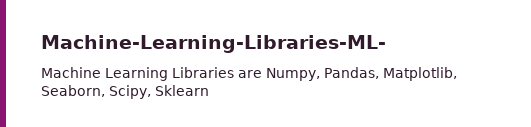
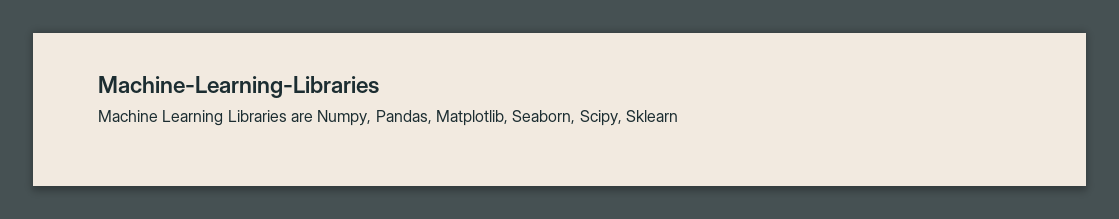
- Machine-Learning-Libraries-ML-
+ Machine-Learning-Libraries

